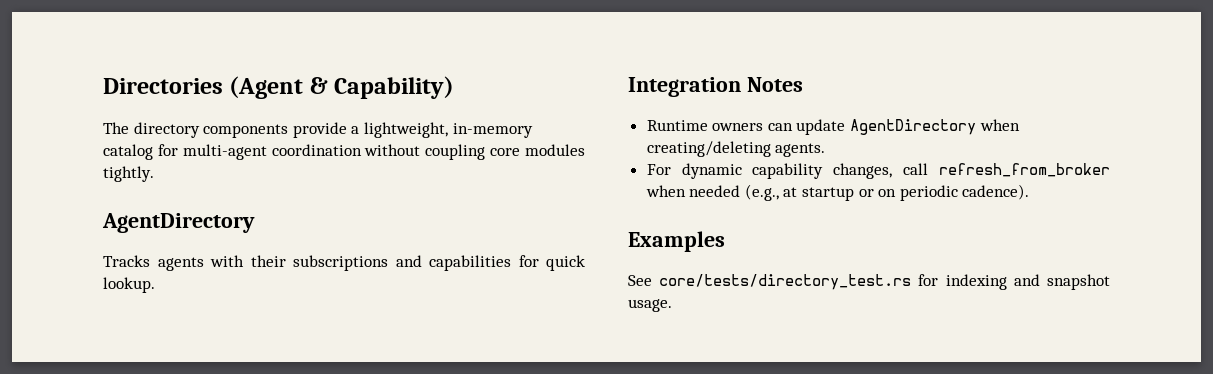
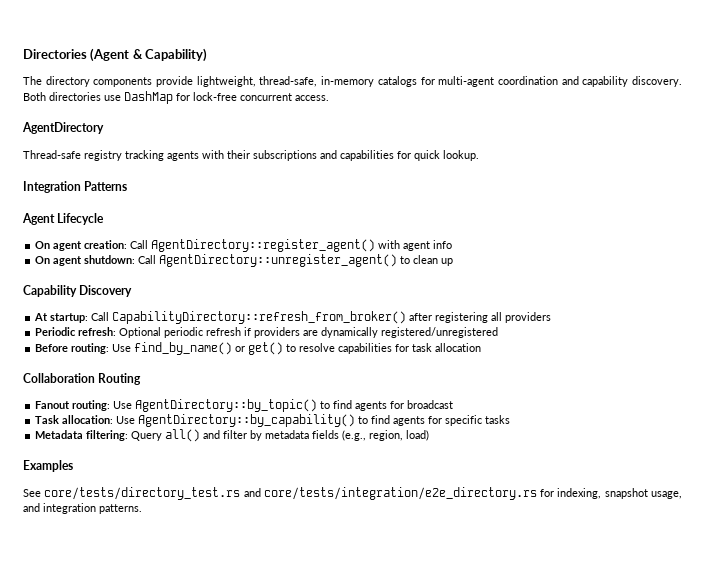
- The directory components provide a lightweight, in-memory catalog for multi-agent coordination without coupling core modules tightly.
+ The directory components provide lightweight, thread-safe, in-memory catalogs for multi-agent coordination and capability discovery. Both directories use DashMap for lock-free concurrent access.
  AgentDirectory
- Tracks agents with their subscriptions and capabilities for quick lookup.
+ Thread-safe registry tracking agents with their subscriptions and capabilities for quick lookup.
- Integration Notes
- Runtime owners can update AgentDirectory when creating/deleting agents.
- For dynamic capability changes, call refresh_from_broker when needed (e.g., at startup or on periodic cadence).
+ Integration Patterns
+ Agent Lifecycle
+ On agent creation: Call AgentDirectory::register_agent() with agent info
+ On agent shutdown: Call AgentDirectory::unregister_agent() to clean up
+ Capability Discovery
+ At startup: Call CapabilityDirectory::refresh_from_broker() after registering all providers
+ Periodic refresh: Optional periodic refresh if providers are dynamically registered/unregistered
+ Before routing: Use find_by_name() or get() to resolve capabilities for task allocation
+ Collaboration Routing
+ Fanout routing: Use AgentDirectory::by_topic() to find agents for broadcast
+ Task allocation: Use AgentDirectory::by_capability() to find agents for specific tasks
+ Metadata filtering: Query all() and filter by metadata fields (e.g., region, load)
  Examples
- See core/tests/directory_test.rs for indexing and snapshot usage.
+ See core/tests/directory_test.rs and core/tests/integration/e2e_directory.rs for indexing, snapshot usage, and integration patterns.

